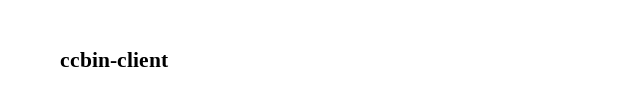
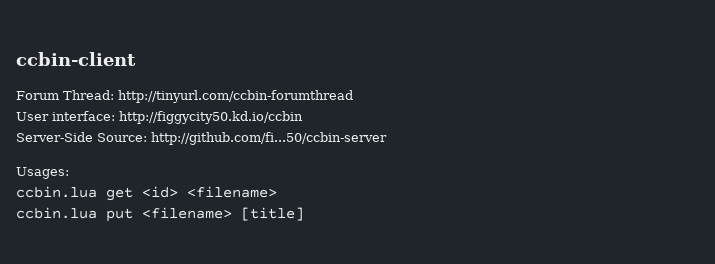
+ Forum Thread: http://tinyurl.com/ccbin-forumthread
+ User interface: http://figgycity50.kd.io/ccbin
+ Server-Side Source: http://github.com/fi...50/ccbin-server
+ Usages:
+ ccbin.lua get <id> <filename>
+ ccbin.lua put <filename> [title]

